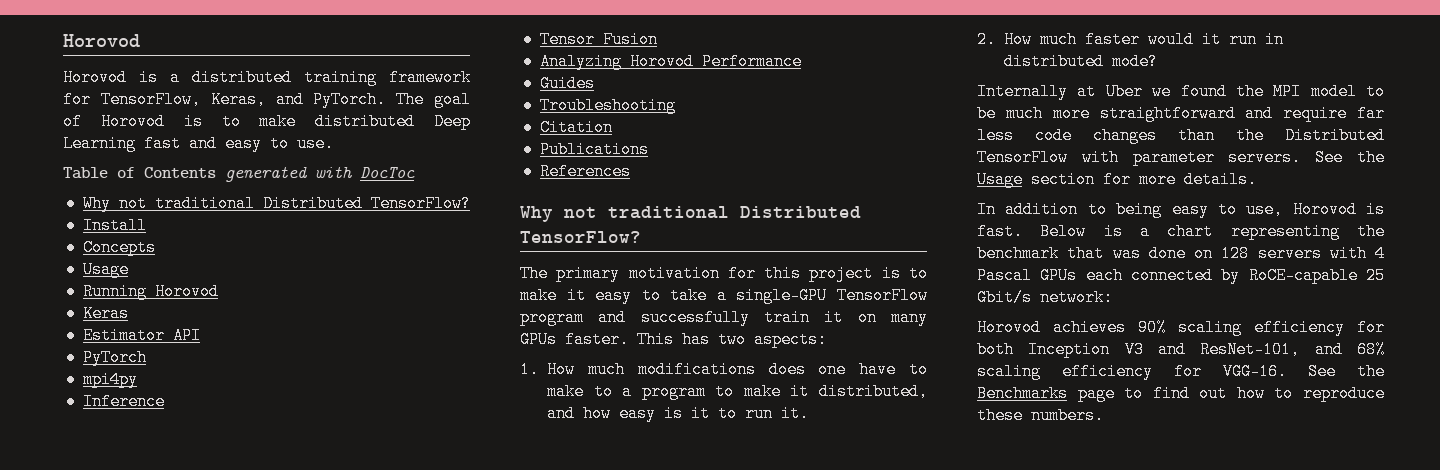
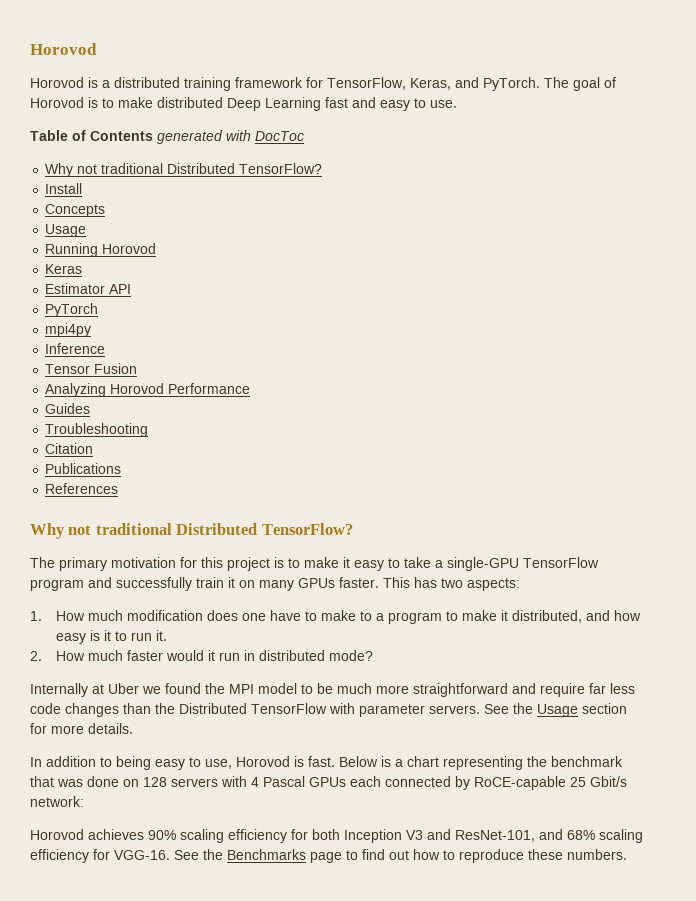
- 1. How much modifications does one have to make to a program to make it distributed, and how easy is it to run it.
+ 1. How much modification does one have to make to a program to make it distributed, and how easy is it to run it.

